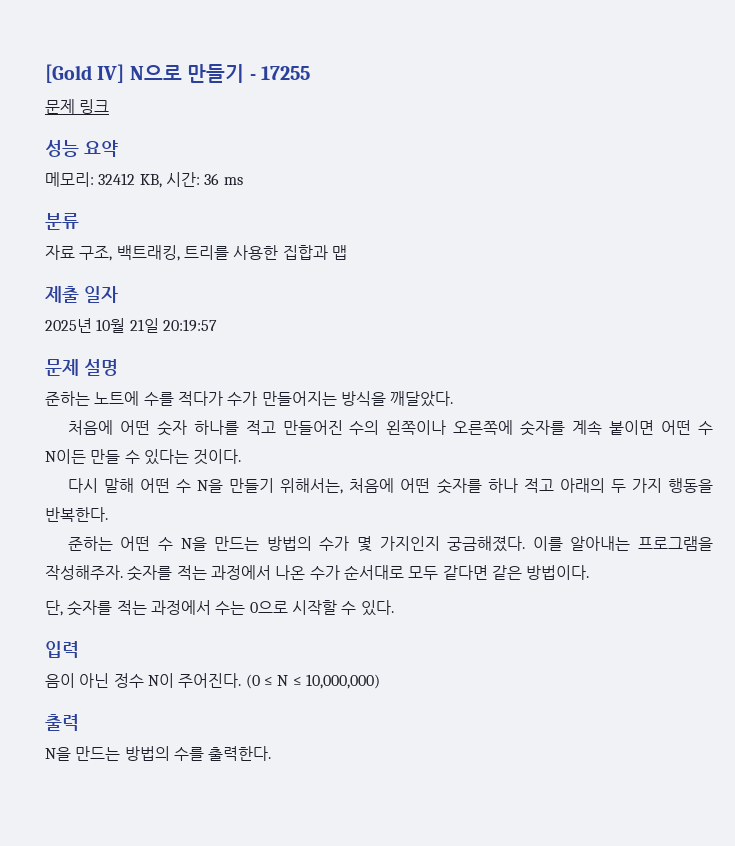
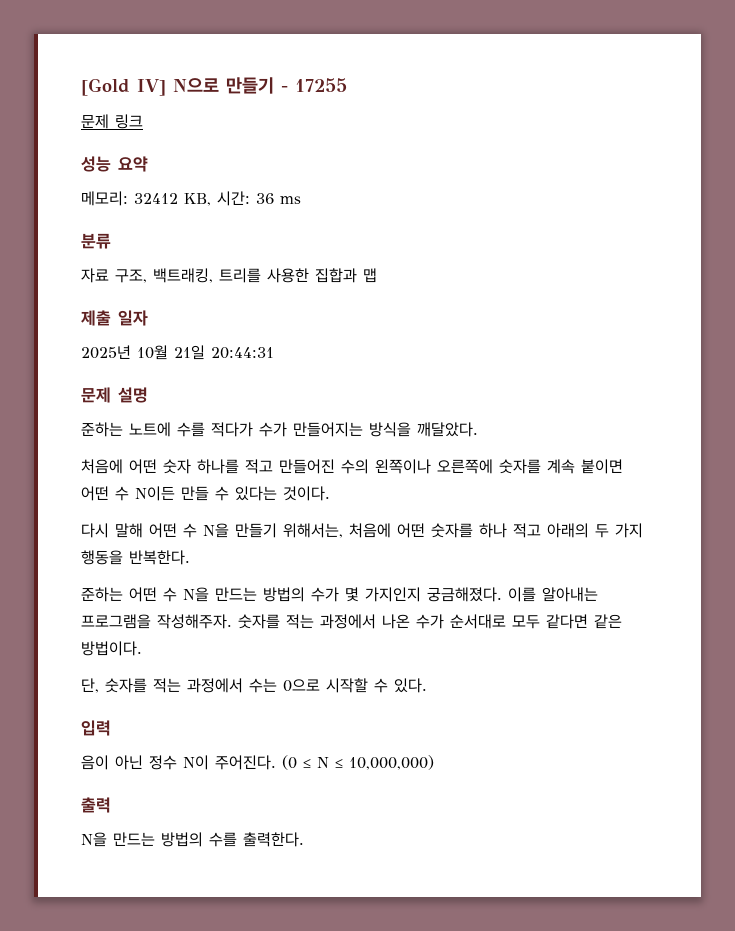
- 2025년 10월 21일 20:19:57
+ 2025년 10월 21일 20:44:31

